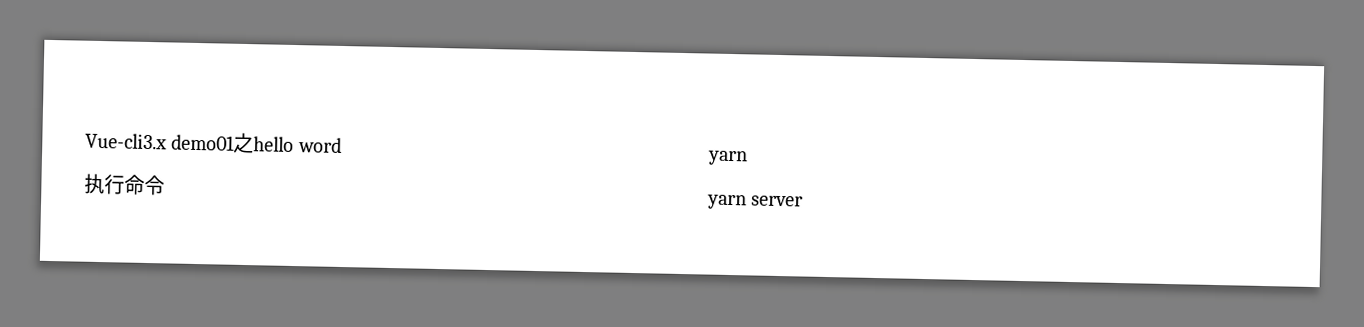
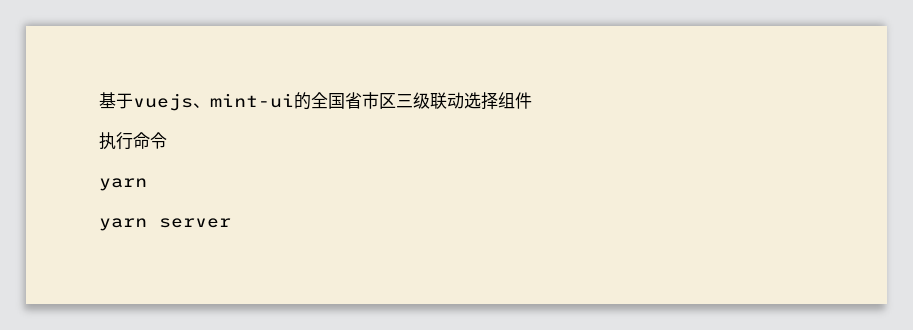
- Vue-cli3.x demo01之hello word
+ 基于vuejs、mint-ui的全国省市区三级联动选择组件

